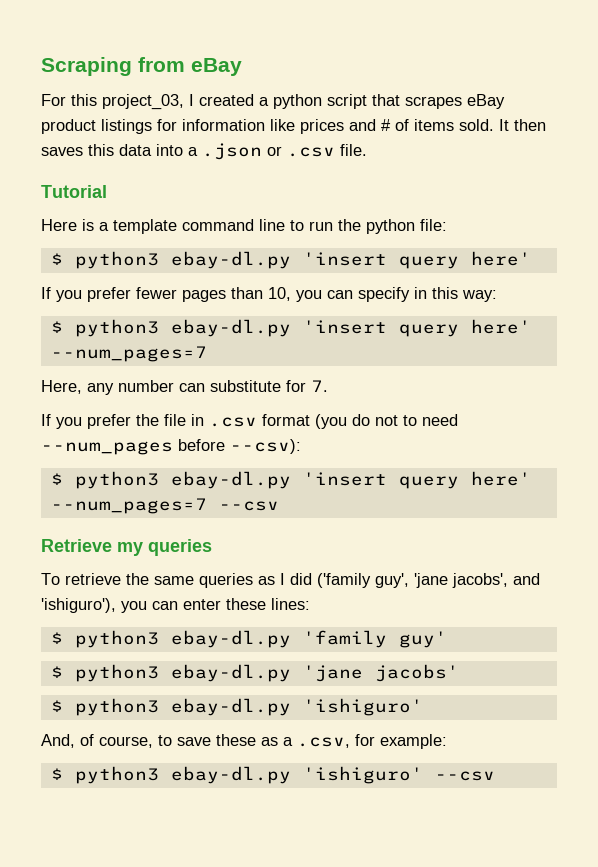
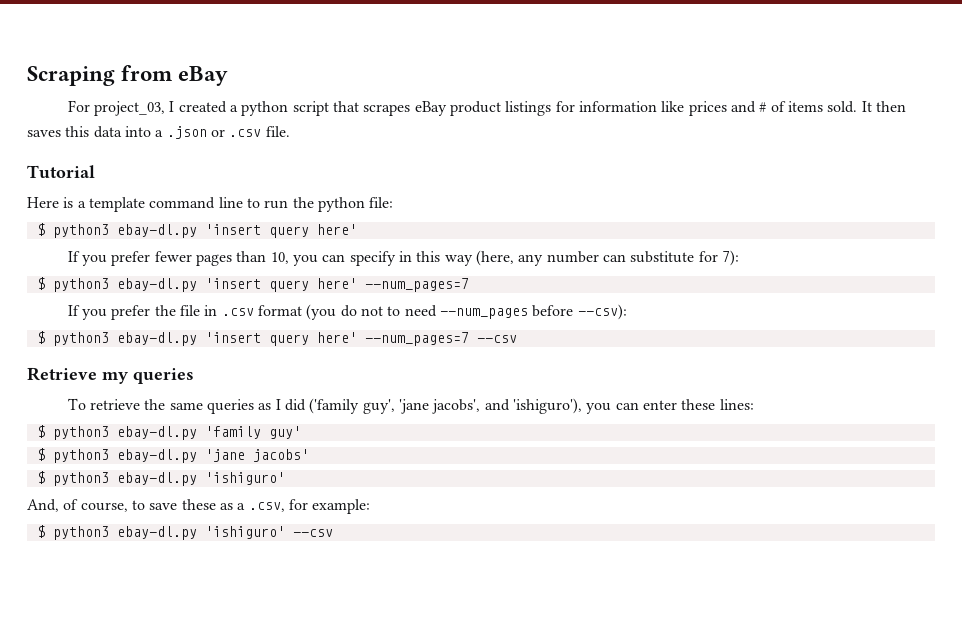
- For this project_03, I created a python script that scrapes eBay product listings for information like prices and # of items sold.
+ For project_03, I created a python script that scrapes eBay product listings for information like prices and # of items sold.
- If you prefer fewer pages than 10, you can specify in this way:
+ If you prefer fewer pages than 10, you can specify in this way (here, any number can substitute for 7):
  $ python3 ebay-dl.py 'insert query here' --num_pages=7
- Here, any number can substitute for 7.

